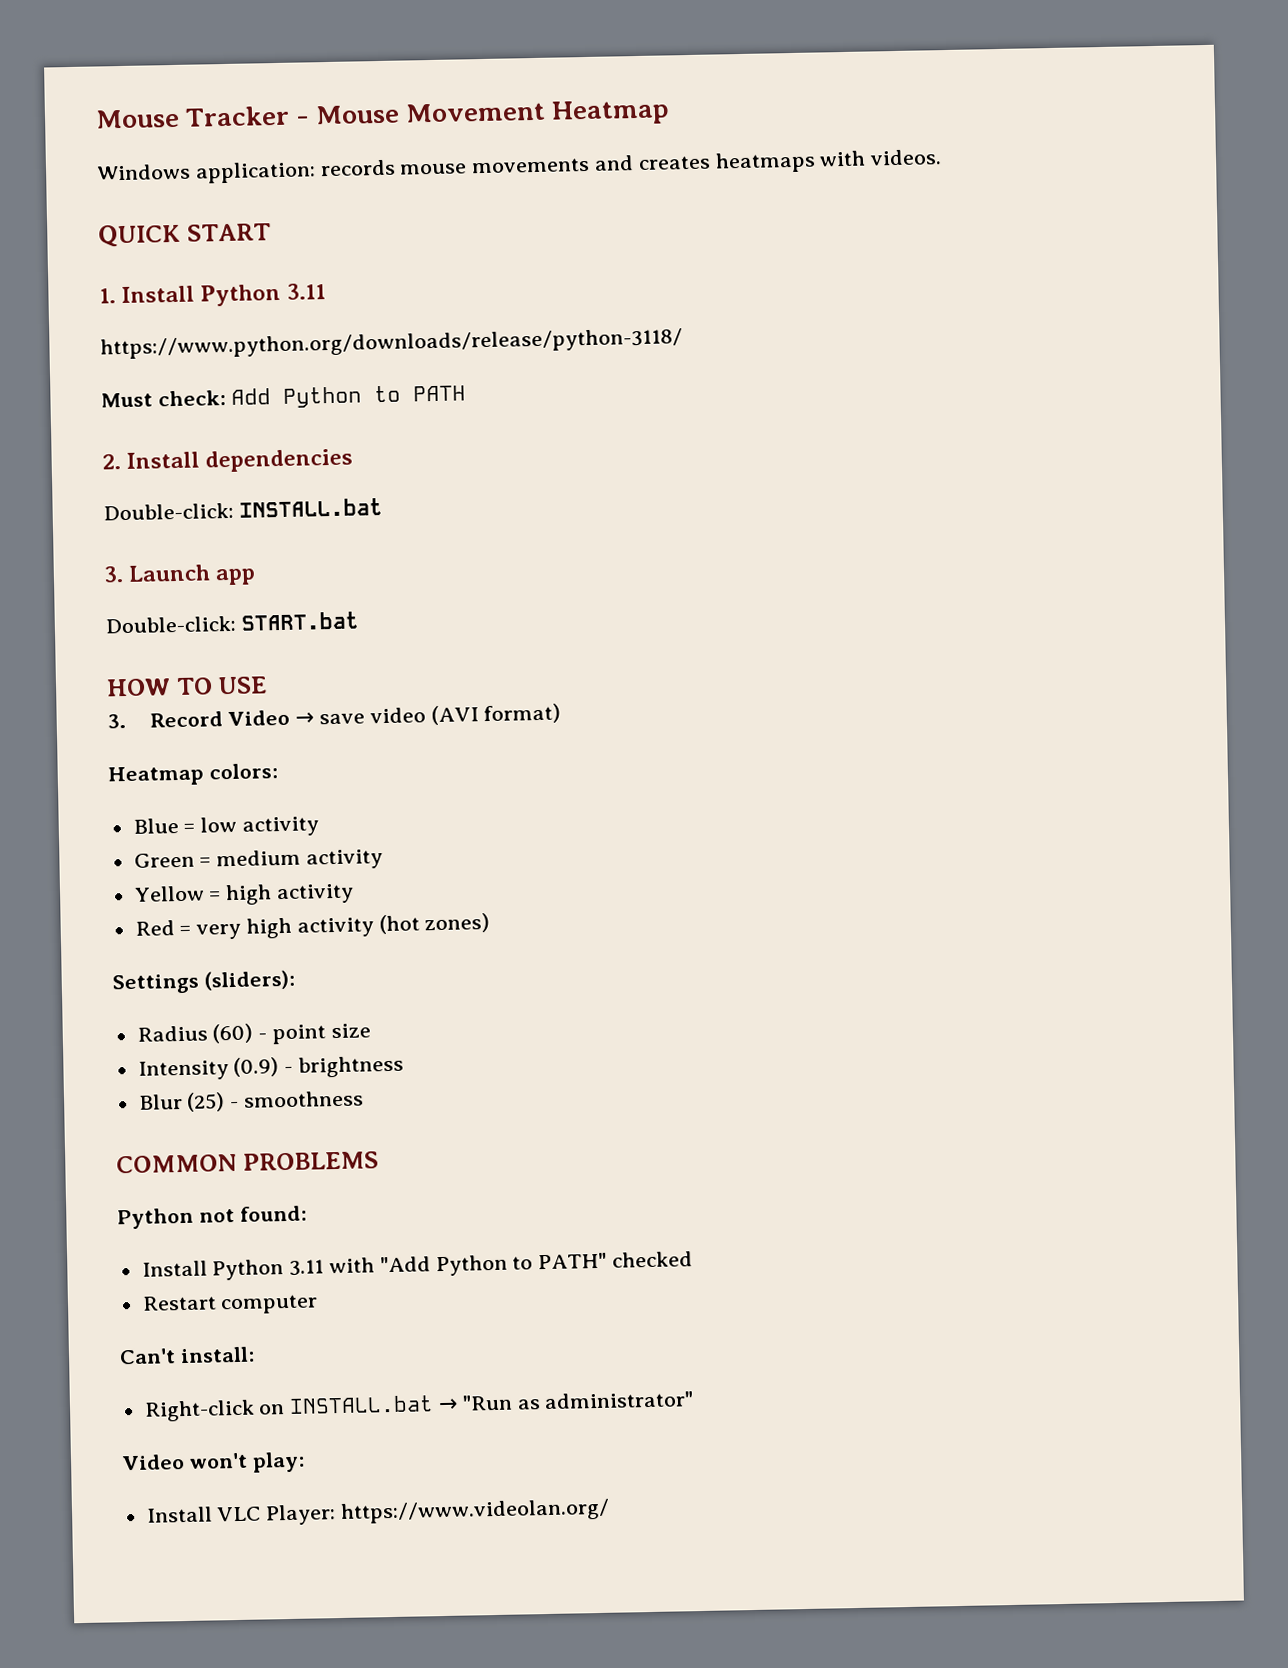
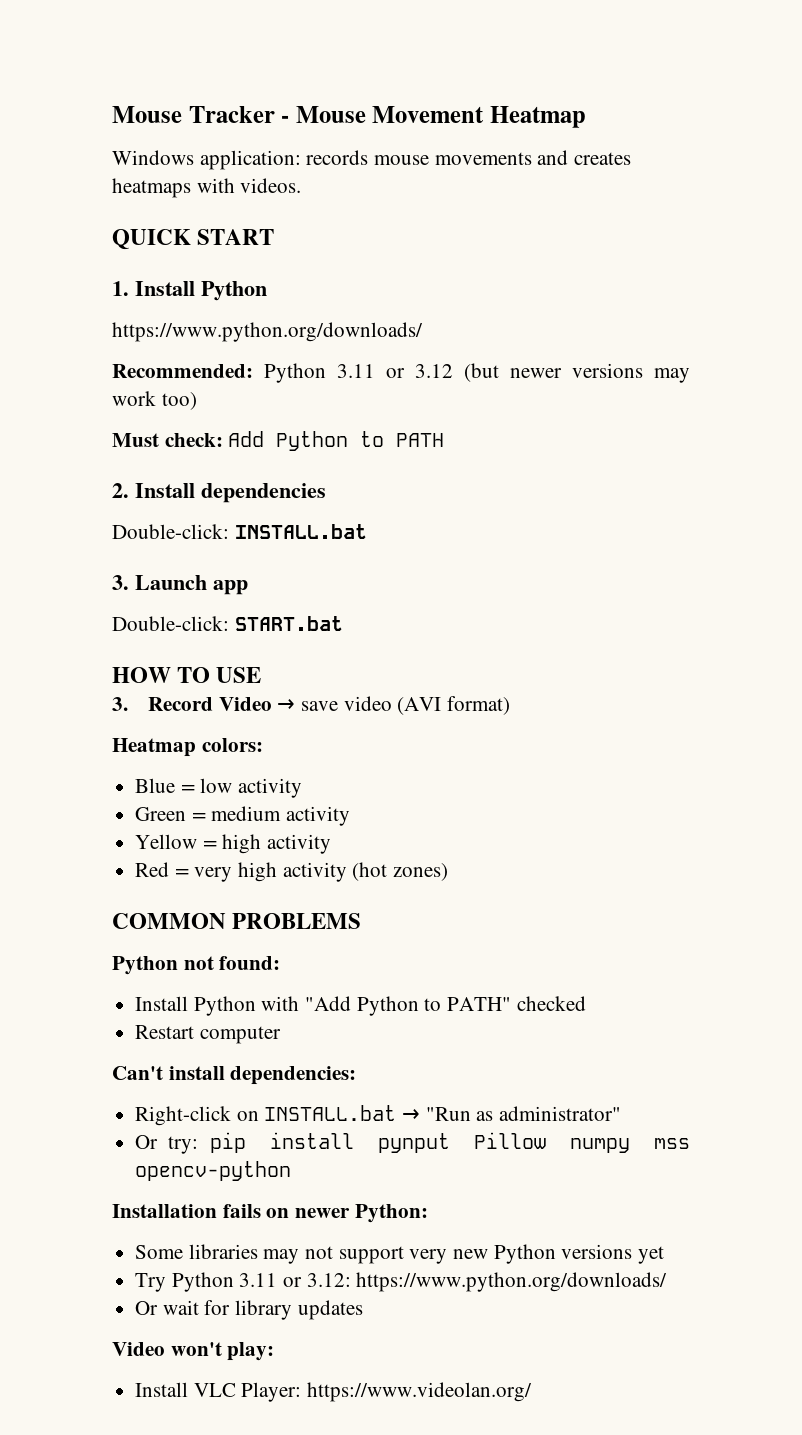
- 1. Install Python 3.11
- https://www.python.org/downloads/release/python-3118/
+ 1. Install Python
+ https://www.python.org/downloads/
+ Recommended: Python 3.11 or 3.12 (but newer versions may work too)
- Settings (sliders):
- Radius (60) - point size
- Intensity (0.9) - brightness
- Blur (25) - smoothness
- Install Python 3.11 with "Add Python to PATH" checked
+ Install Python with "Add Python to PATH" checked
- Can't install:
+ Can't install dependencies:
+ Or try: pip install pynput Pillow numpy mss opencv-python
+ Installation fails on newer Python:
+ Some libraries may not support very new Python versions yet
+ Try Python 3.11 or 3.12: https://www.python.org/downloads/
+ Or wait for library updates

